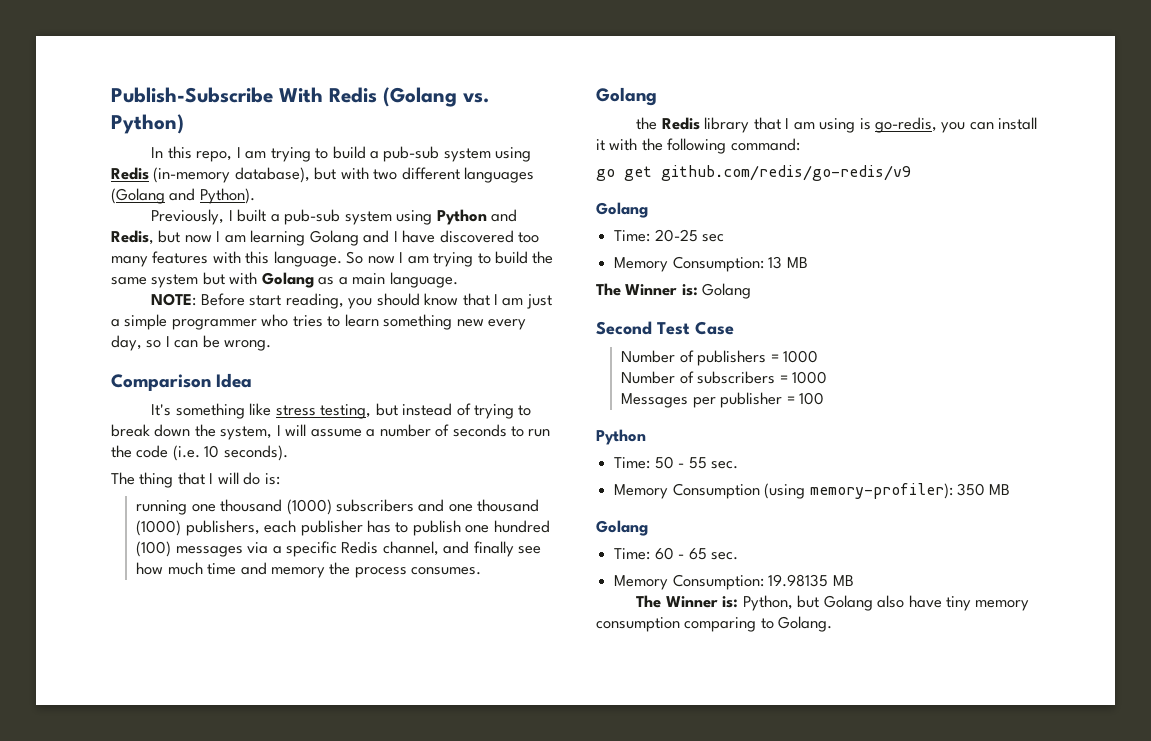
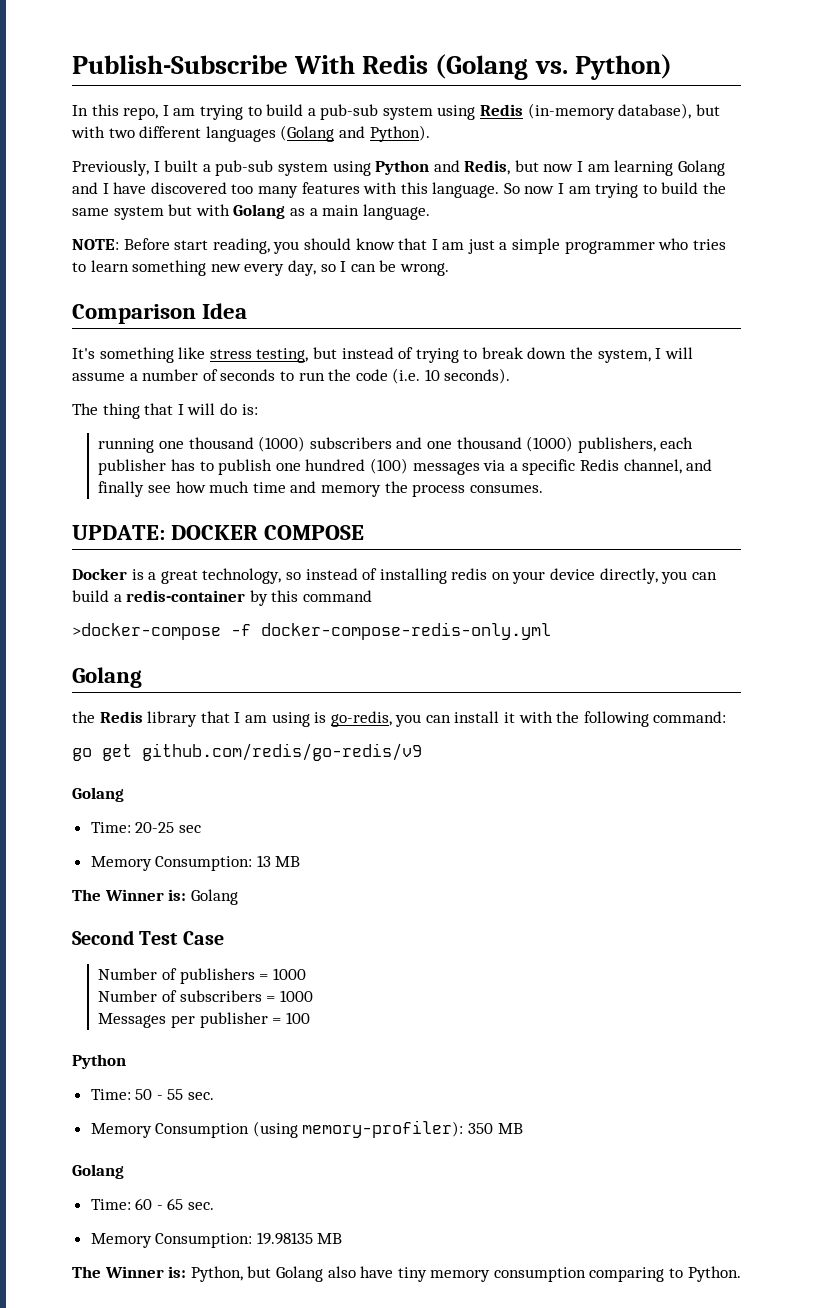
+ UPDATE: DOCKER COMPOSE
+ Docker is a great technology, so instead of installing redis on your device directly, you can build a redis-container by this command
+ >docker-compose -f docker-compose-redis-only.yml
- The Winner is: Python, but Golang also have tiny memory consumption comparing to Golang.
+ The Winner is: Python, but Golang also have tiny memory consumption comparing to Python.

